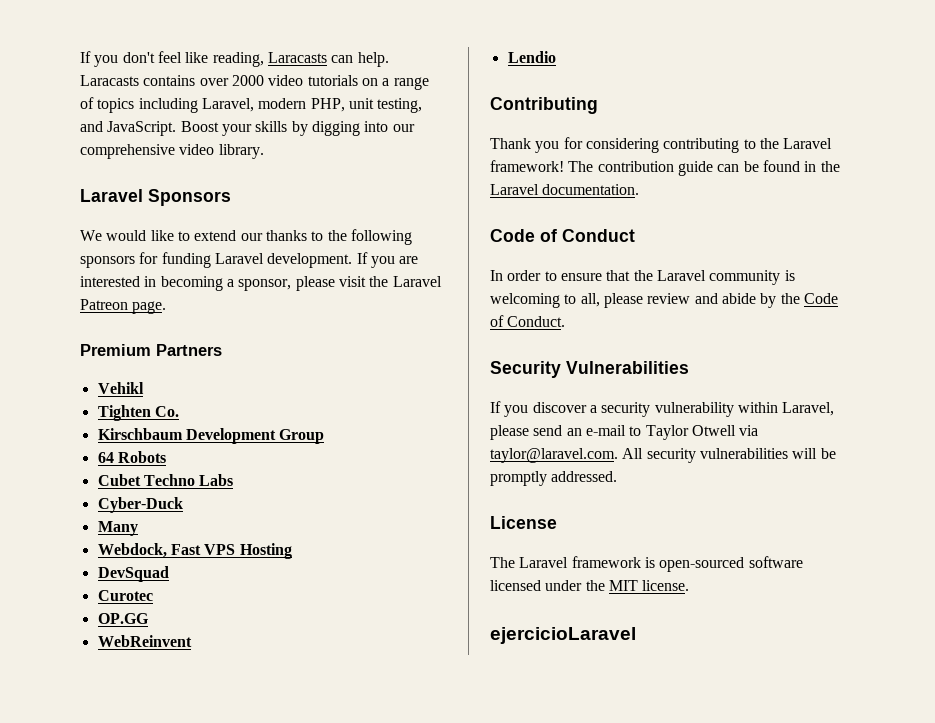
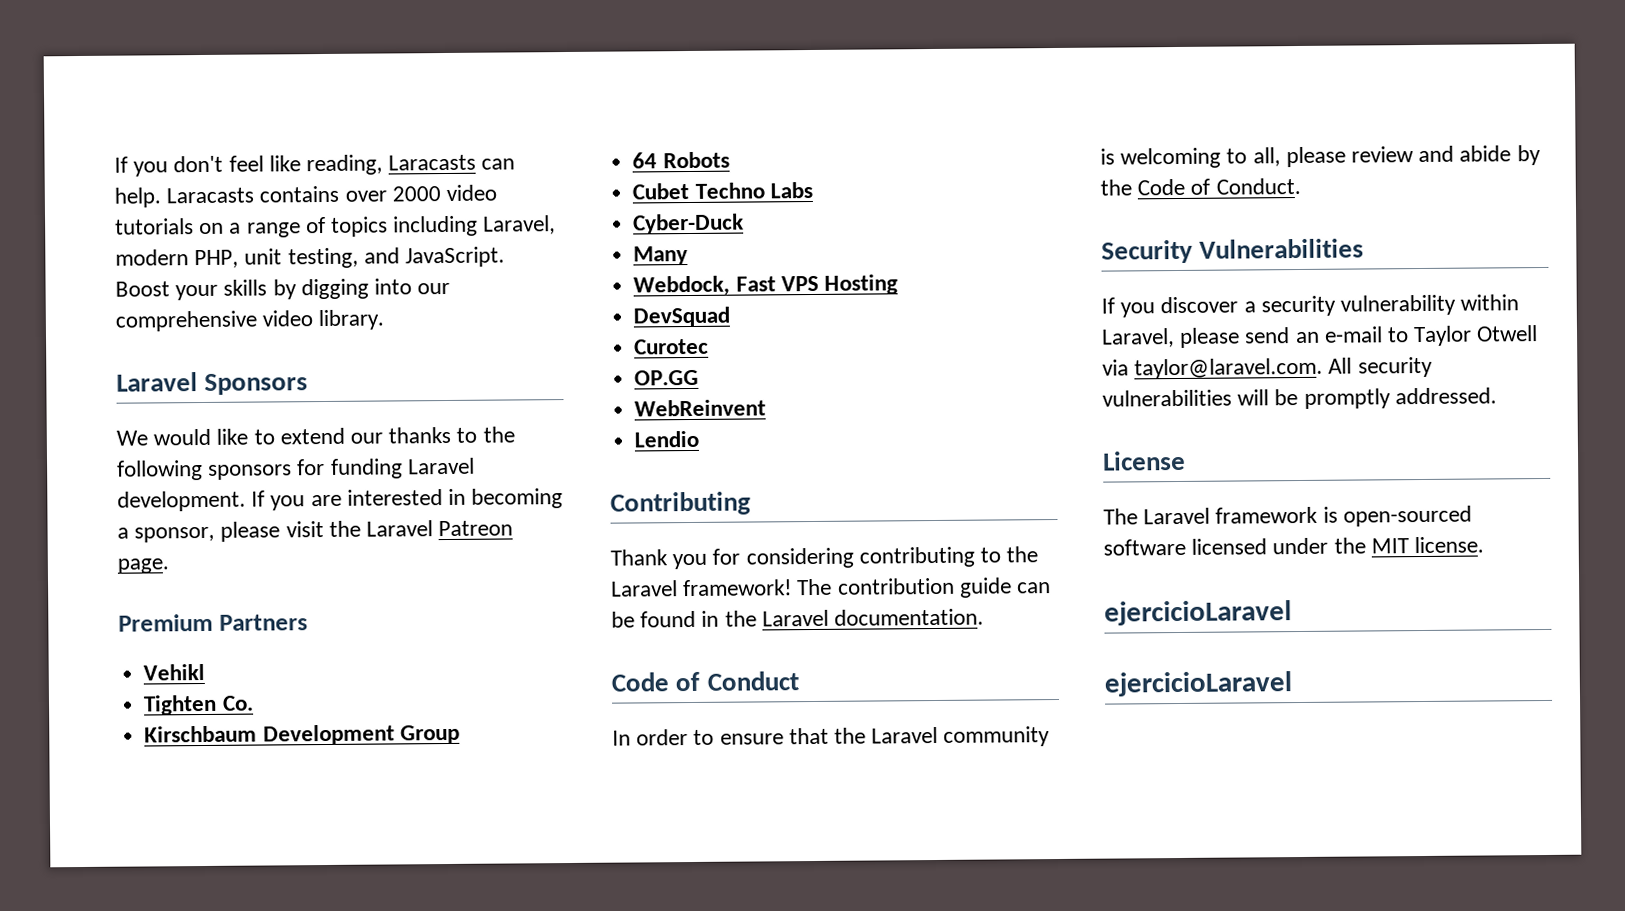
  The Laravel framework is open-sourced software licensed under the MIT license.
+ ejercicioLaravel

